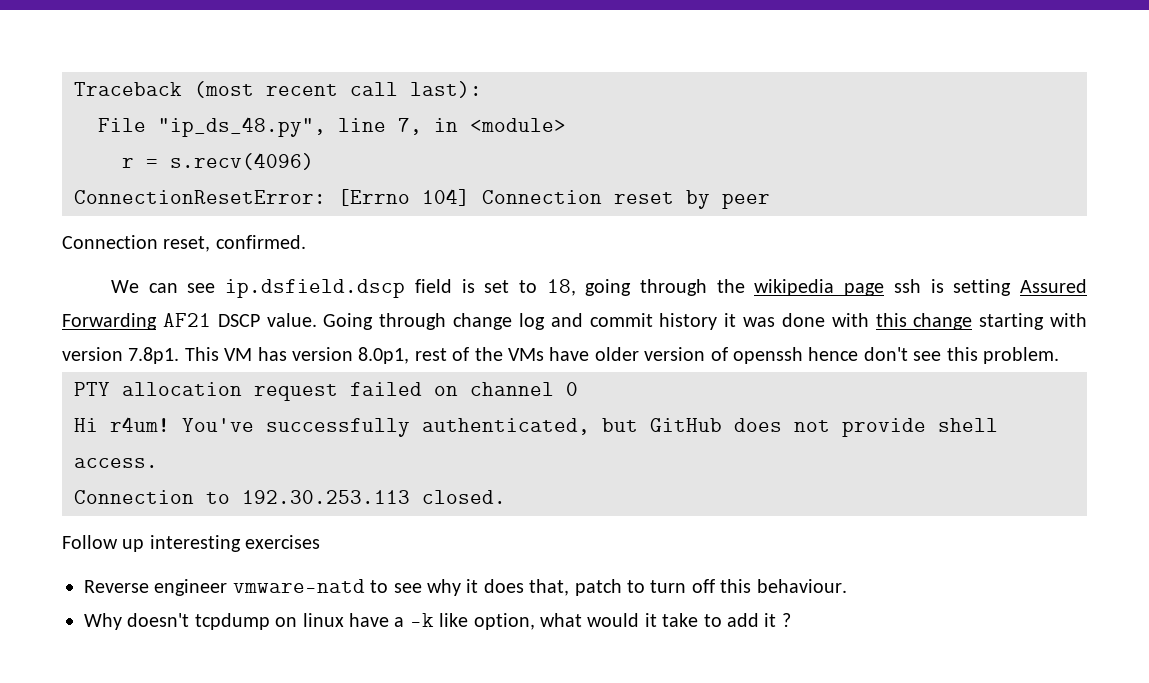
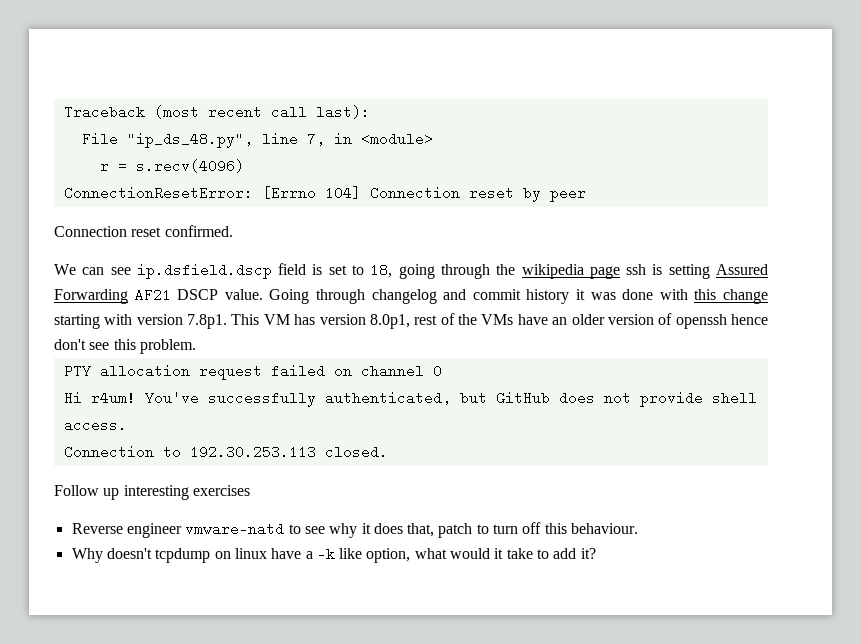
- Connection reset, confirmed.
+ Connection reset confirmed.
- Going through change log and commit history it was done with this change starting with version 7.8p1. This VM has version 8.0p1, rest of the VMs have older version of openssh hence don't see this problem.
+ Going through changelog and commit history it was done with this change starting with version 7.8p1. This VM has version 8.0p1, rest of the VMs have an older version of openssh hence don't see this problem.
- Why doesn't tcpdump on linux have a -k like option, what would it take to add it ?
+ Why doesn't tcpdump on linux have a -k like option, what would it take to add it?

